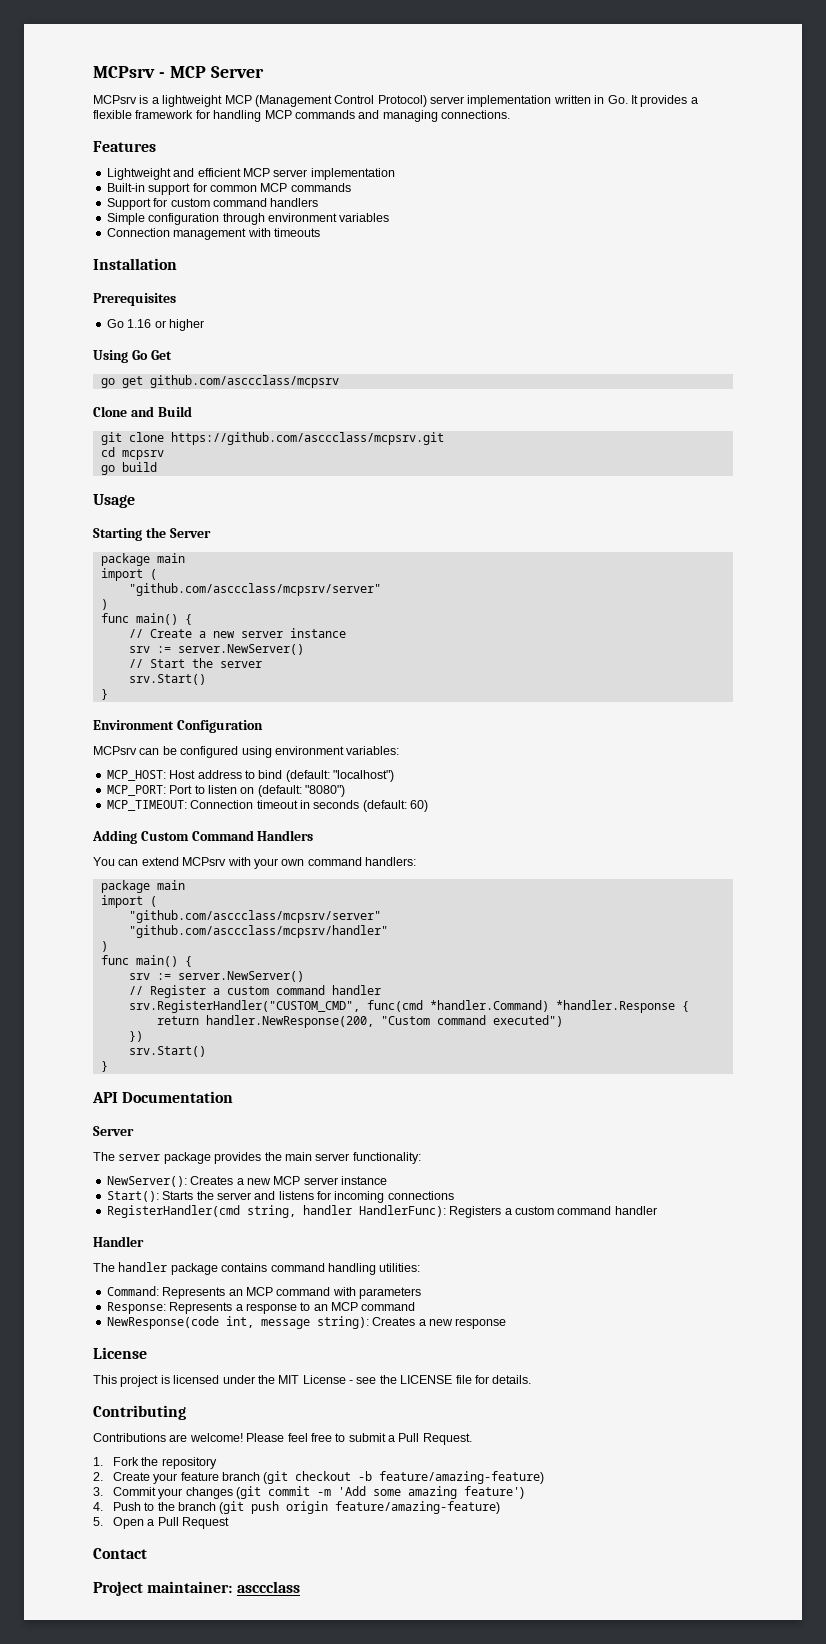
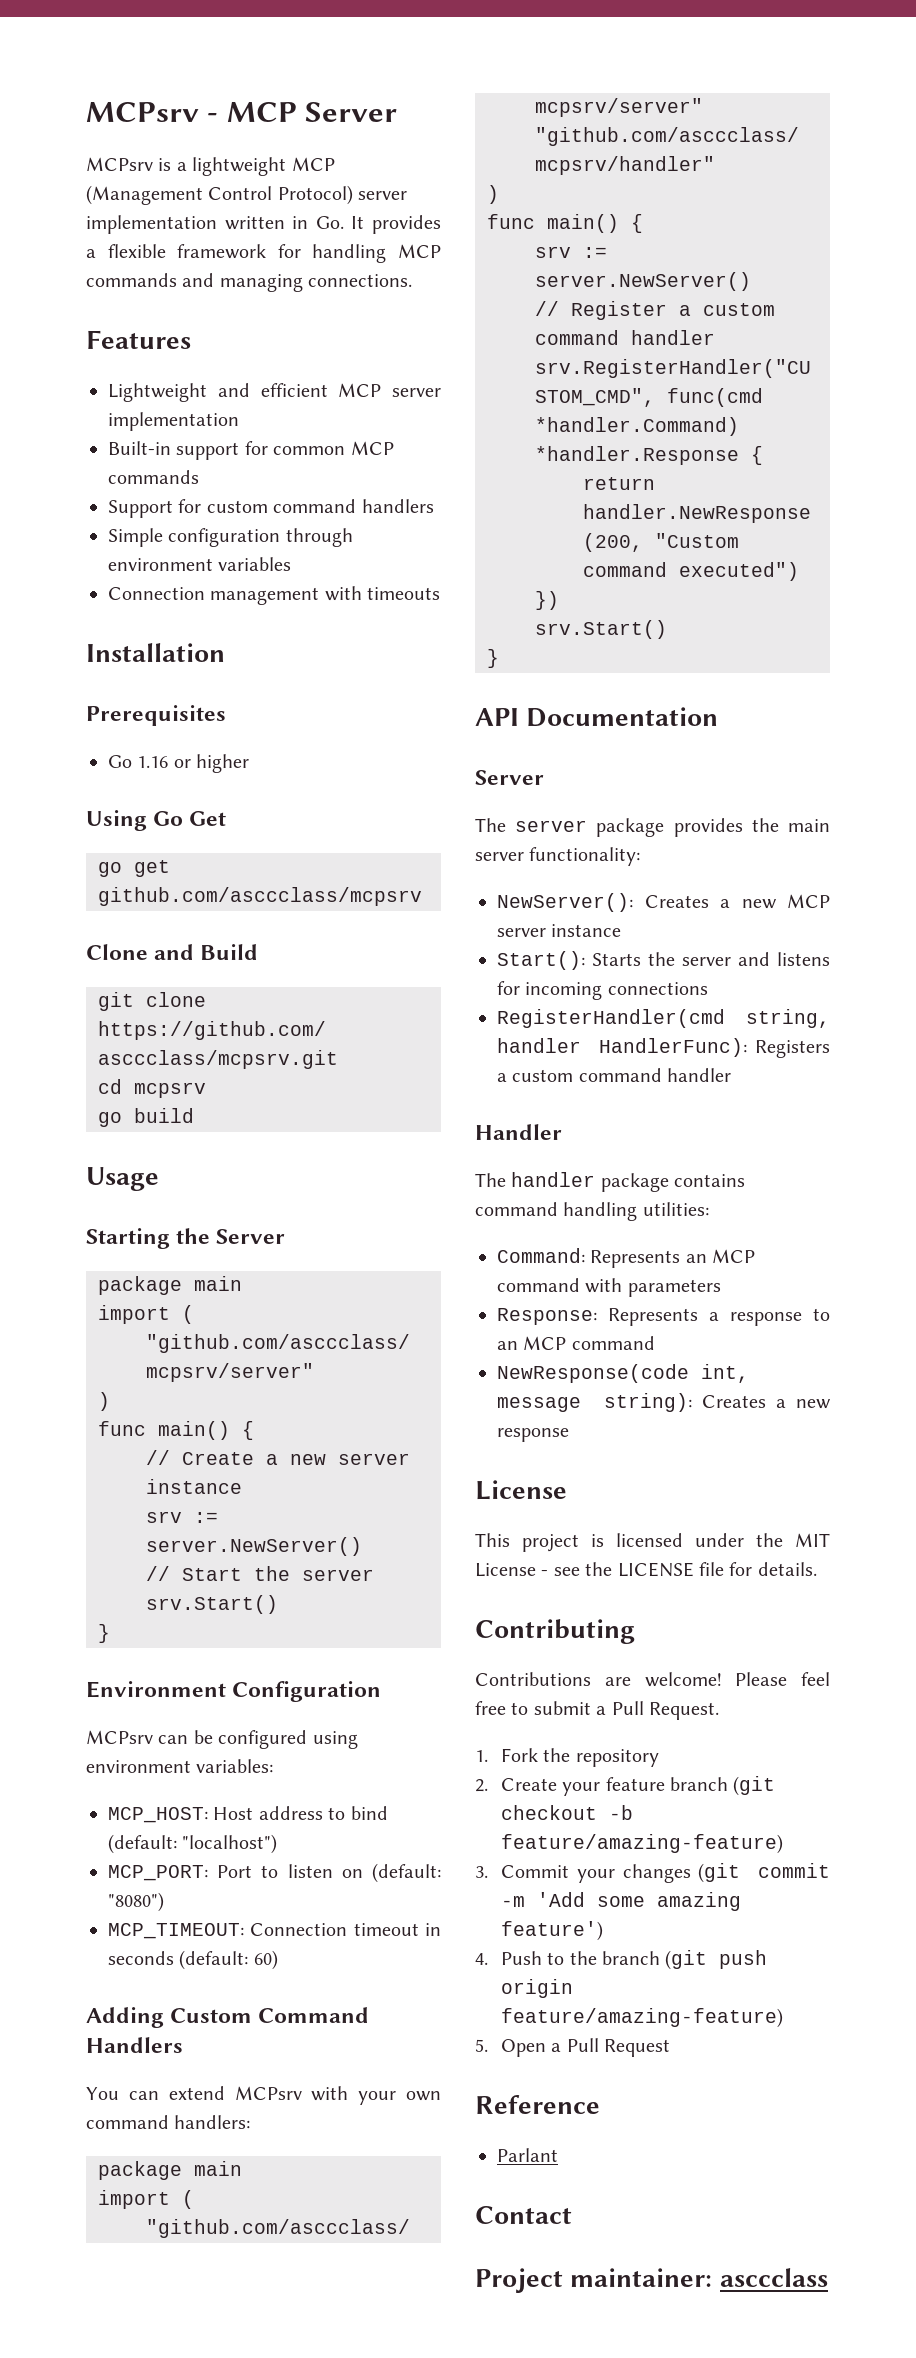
+ Reference
+ Parlant

